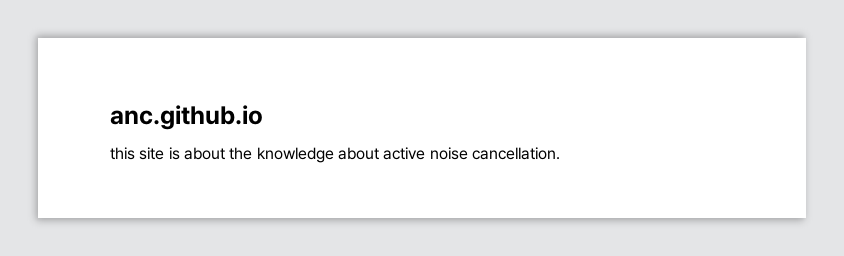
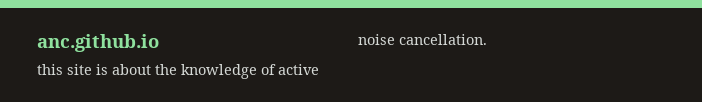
- this site is about the knowledge about active noise cancellation.
+ this site is about the knowledge of active noise cancellation.

